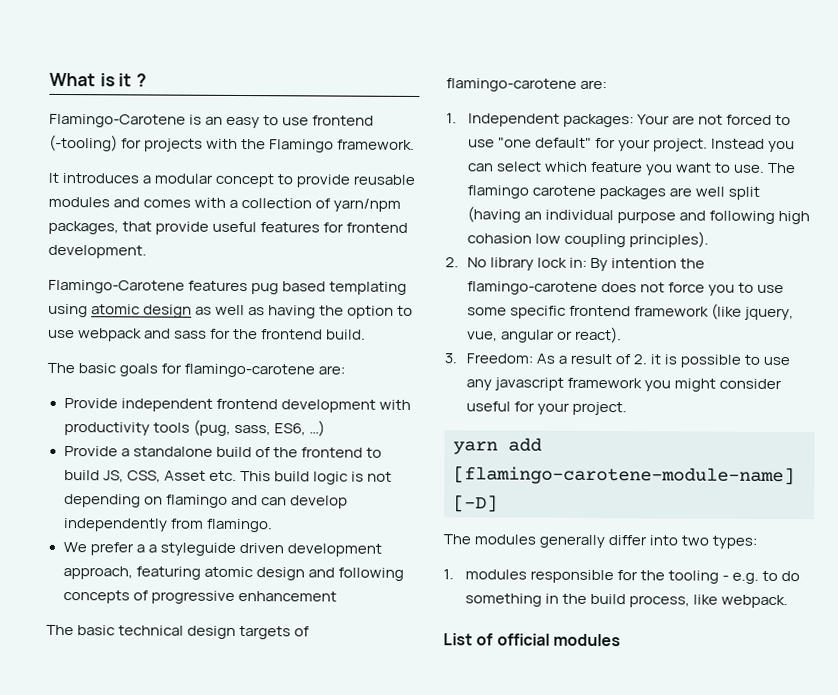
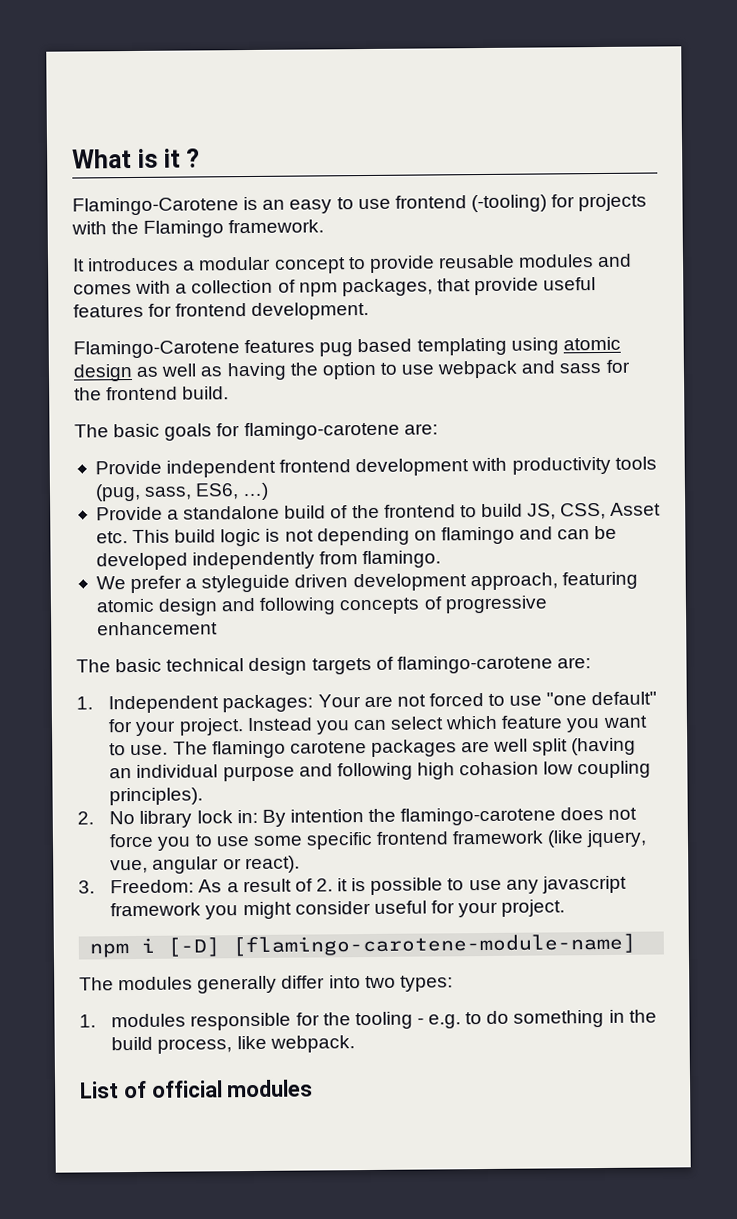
- It introduces a modular concept to provide reusable modules and comes with a collection of yarn/npm packages, that provide useful features for frontend development.
+ It introduces a modular concept to provide reusable modules and comes with a collection of npm packages, that provide useful features for frontend development.
- Provide a standalone build of the frontend to build JS, CSS, Asset etc. This build logic is not depending on flamingo and can develop independently from flamingo.
+ Provide a standalone build of the frontend to build JS, CSS, Asset etc. This build logic is not depending on flamingo and can be developed independently from flamingo.
- We prefer a a styleguide driven development approach, featuring atomic design and following concepts of progressive enhancement
+ We prefer a styleguide driven development approach, featuring atomic design and following concepts of progressive enhancement
- yarn add [flamingo-carotene-module-name] [-D]
+ npm i [-D] [flamingo-carotene-module-name]

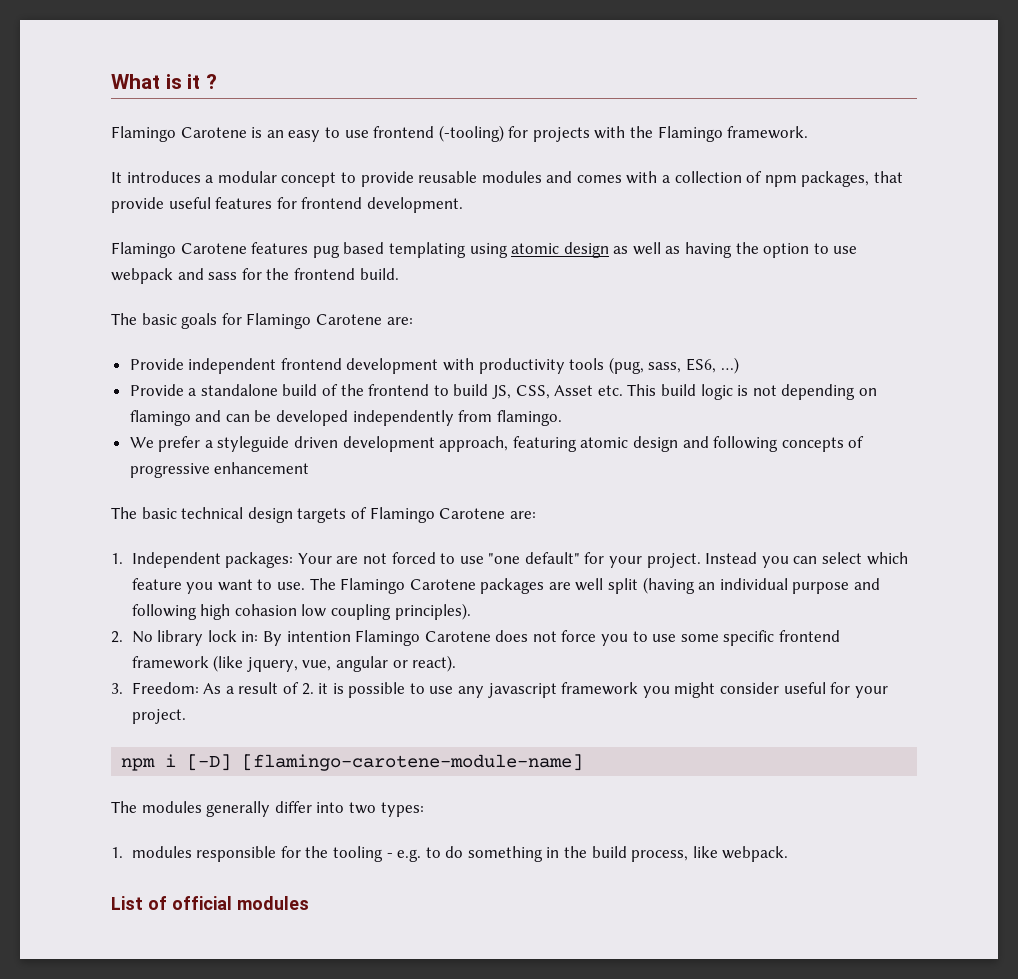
- Flamingo-Carotene is an easy to use frontend (-tooling) for projects with the Flamingo framework.
+ Flamingo Carotene is an easy to use frontend (-tooling) for projects with the Flamingo framework.
- Flamingo-Carotene features pug based templating using atomic design as well as having the option to use webpack and sass for the frontend build.
+ Flamingo Carotene features pug based templating using atomic design as well as having the option to use webpack and sass for the frontend build.
- The basic goals for flamingo-carotene are:
+ The basic goals for Flamingo Carotene are:
- The basic technical design targets of flamingo-carotene are:
+ The basic technical design targets of Flamingo Carotene are:
- The flamingo carotene packages are well split (having an individual purpose and following high cohasion low coupling principles).
+ The Flamingo Carotene packages are well split (having an individual purpose and following high cohasion low coupling principles).
- 2. No library lock in: By intention the flamingo-carotene does not force you to use some specific frontend framework (like jquery, vue, angular or react).
+ 2. No library lock in: By intention Flamingo Carotene does not force you to use some specific frontend framework (like jquery, vue, angular or react).

